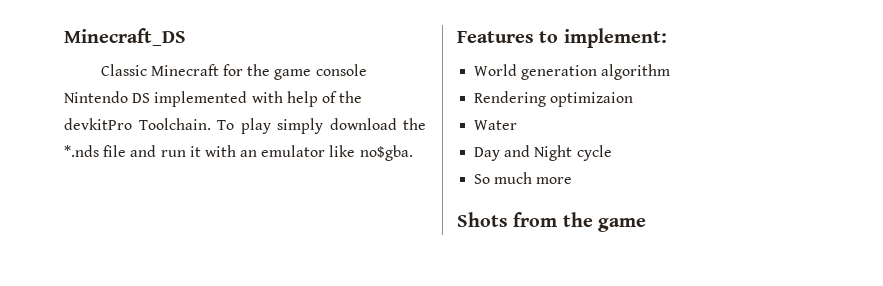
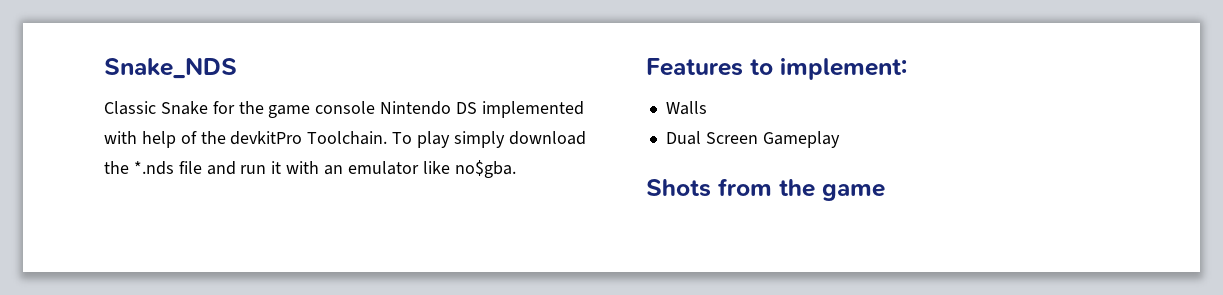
- Minecraft_DS
+ Snake_NDS
- Classic Minecraft for the game console Nintendo DS implemented with help of the devkitPro Toolchain.
+ Classic Snake for the game console Nintendo DS implemented with help of the devkitPro Toolchain.
- World generation algorithm
- Rendering optimizaion
- Water
- Day and Night cycle
- So much more
+ Walls
+ Dual Screen Gameplay

